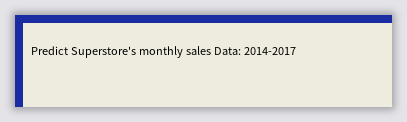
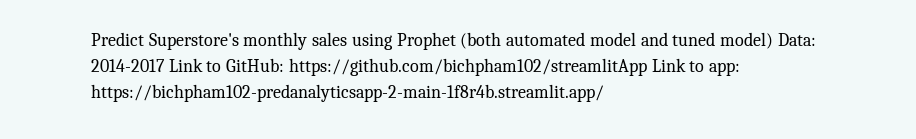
- Predict Superstore's monthly sales Data: 2014-2017
+ Predict Superstore's monthly sales using Prophet (both automated model and tuned model) Data: 2014-2017 Link to GitHub: https://github.com/bichpham102/streamlitApp Link to app: https://bichpham102-predanalyticsapp-2-main-1f8r4b.streamlit.app/

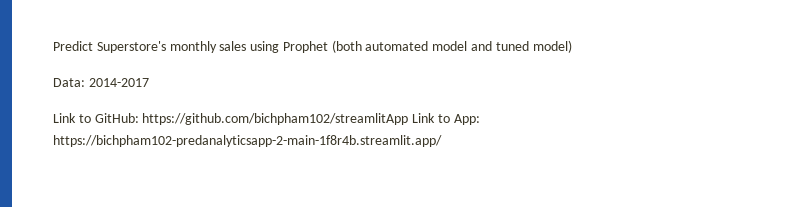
- Predict Superstore's monthly sales using Prophet (both automated model and tuned model) Data: 2014-2017 Link to GitHub: https://github.com/bichpham102/streamlitApp Link to app: https://bichpham102-predanalyticsapp-2-main-1f8r4b.streamlit.app/
+ Predict Superstore's monthly sales using Prophet (both automated model and tuned model)
+ Data: 2014-2017
+ Link to GitHub: https://github.com/bichpham102/streamlitApp Link to App: https://bichpham102-predanalyticsapp-2-main-1f8r4b.streamlit.app/

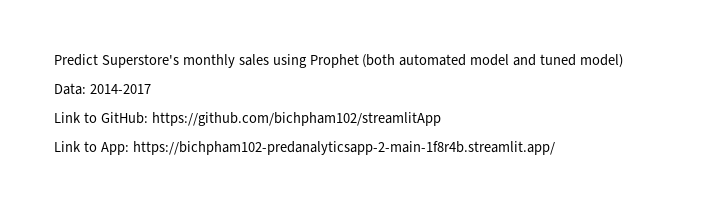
- Link to GitHub: https://github.com/bichpham102/streamlitApp Link to App: https://bichpham102-predanalyticsapp-2-main-1f8r4b.streamlit.app/
+ Link to GitHub: https://github.com/bichpham102/streamlitApp
+ Link to App: https://bichpham102-predanalyticsapp-2-main-1f8r4b.streamlit.app/

